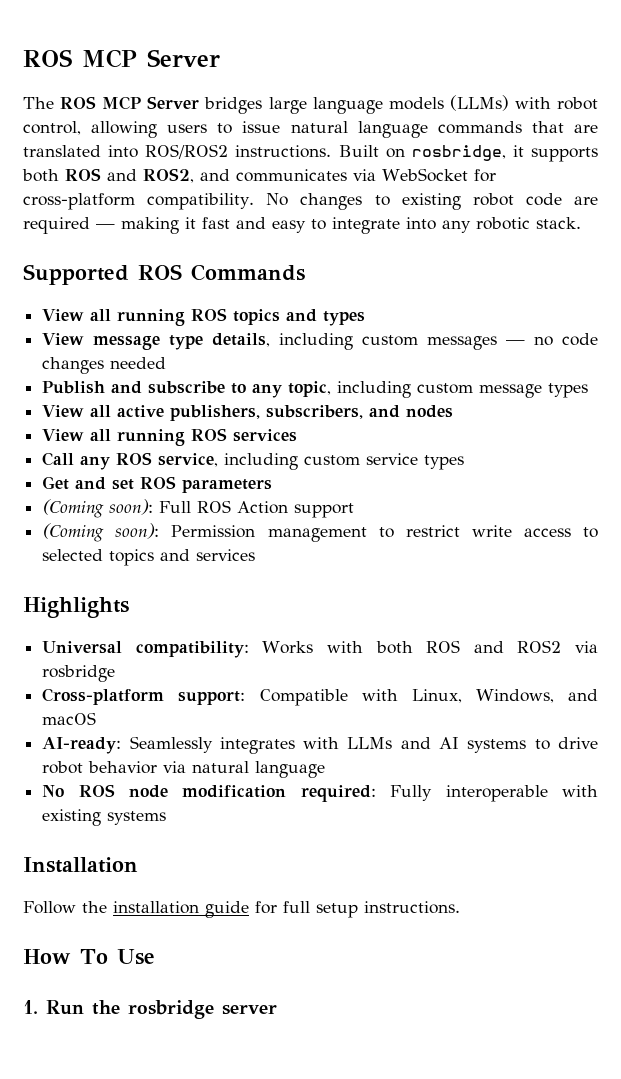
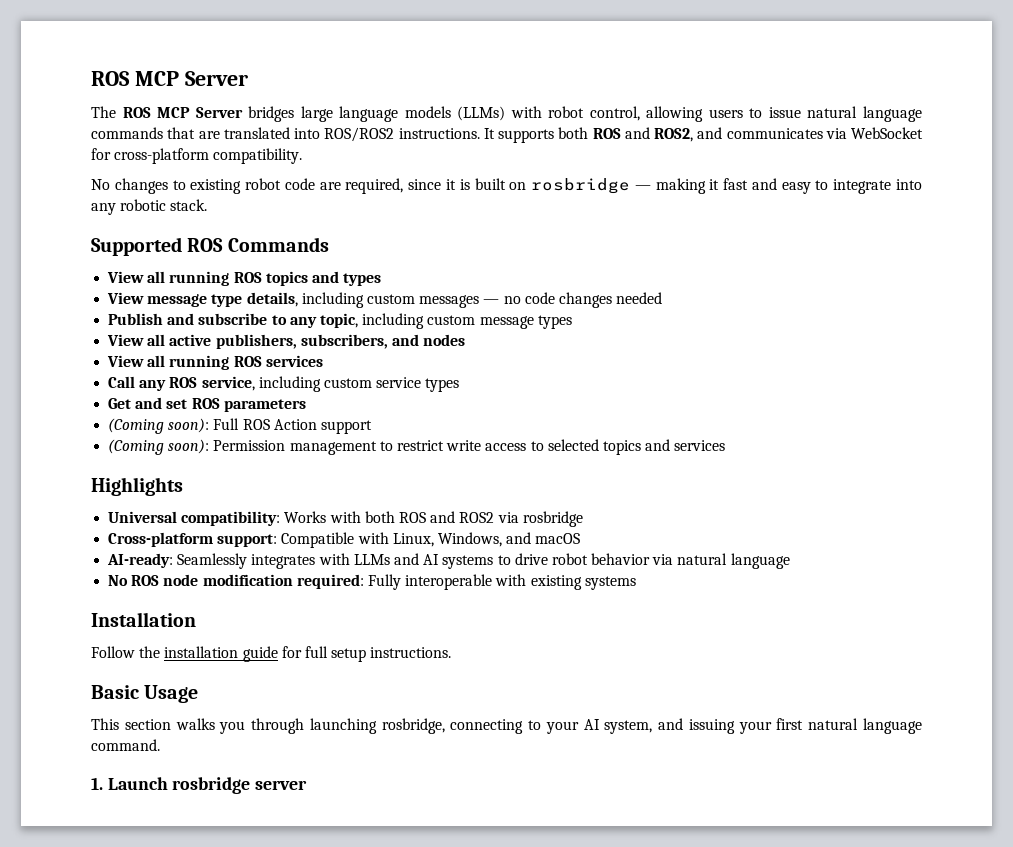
- Built on rosbridge, it supports both ROS and ROS2, and communicates via WebSocket for cross-platform compatibility. No changes to existing robot code are required — making it fast and easy to integrate into any robotic stack.
+ It supports both ROS and ROS2, and communicates via WebSocket for cross-platform compatibility.
+ No changes to existing robot code are required, since it is built on rosbridge — making it fast and easy to integrate into any robotic stack.
- How To Use
+ Basic Usage
+ This section walks you through launching rosbridge, connecting to your AI system, and issuing your first natural language command.
- 1. Run the rosbridge server
+ 1. Launch rosbridge server

